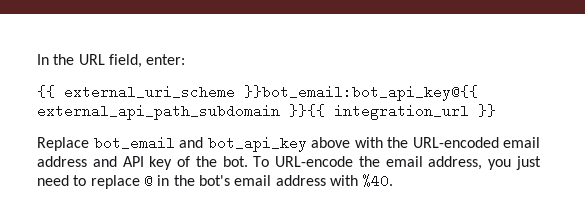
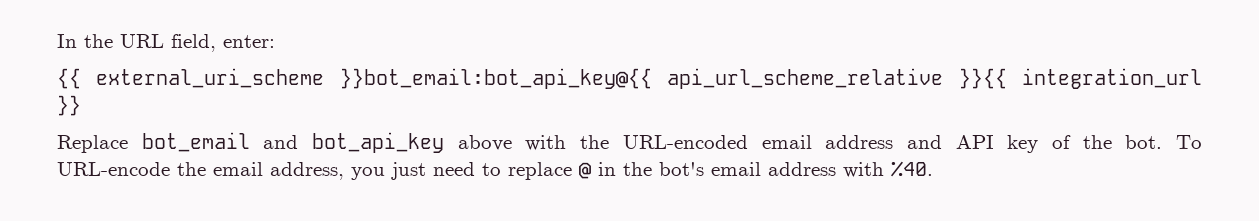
- {{ external_uri_scheme }}bot_email:bot_api_key@{{ external_api_path_subdomain }}{{ integration_url }}
+ {{ external_uri_scheme }}bot_email:bot_api_key@{{ api_url_scheme_relative }}{{ integration_url }}

